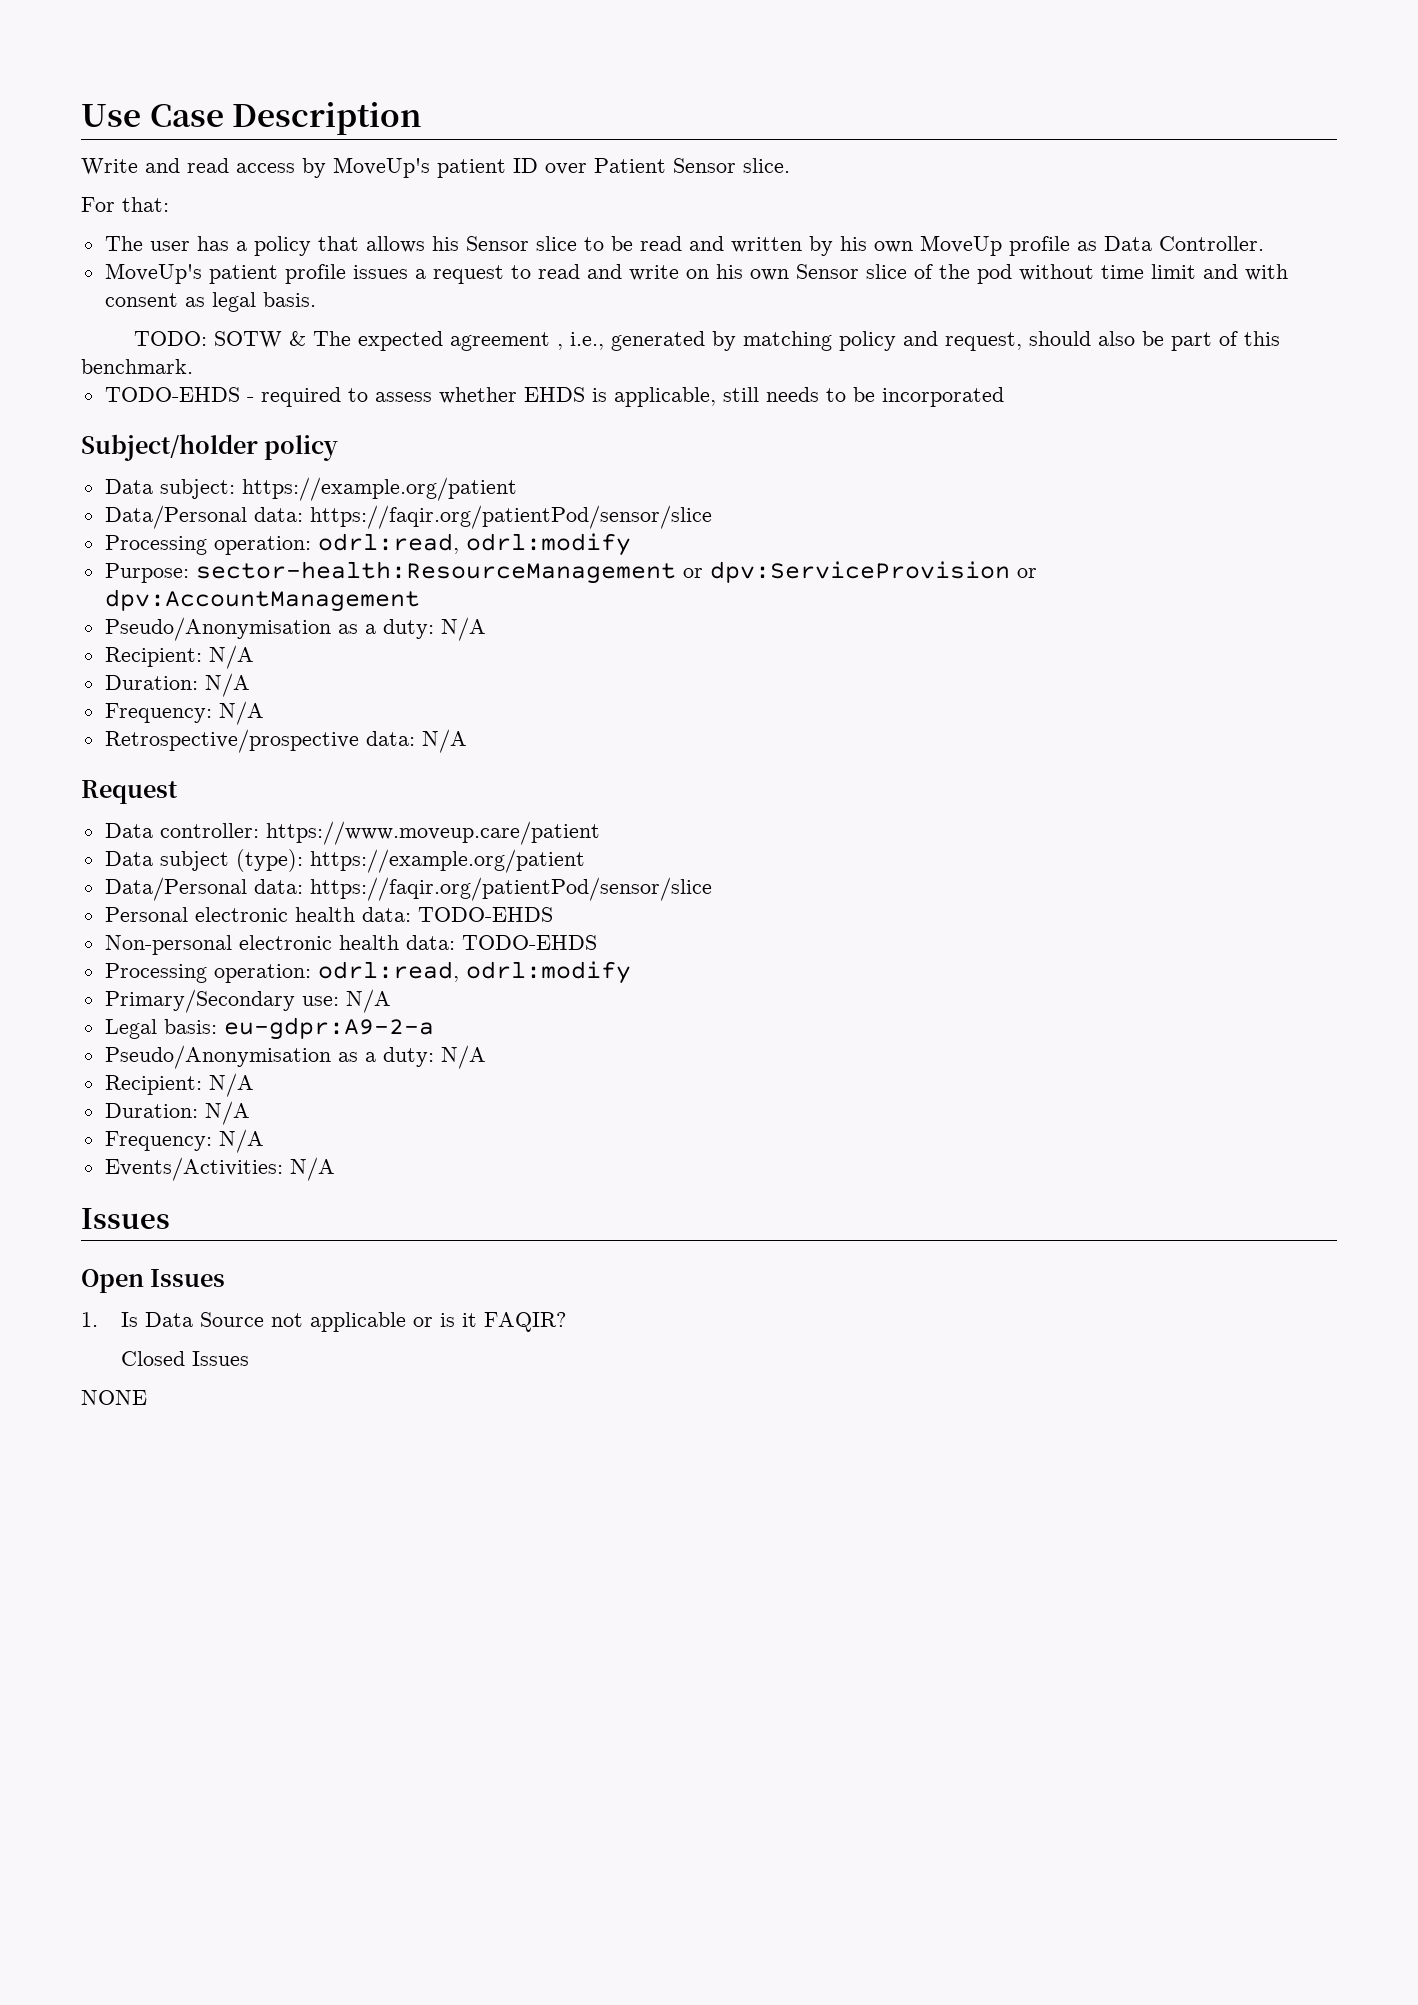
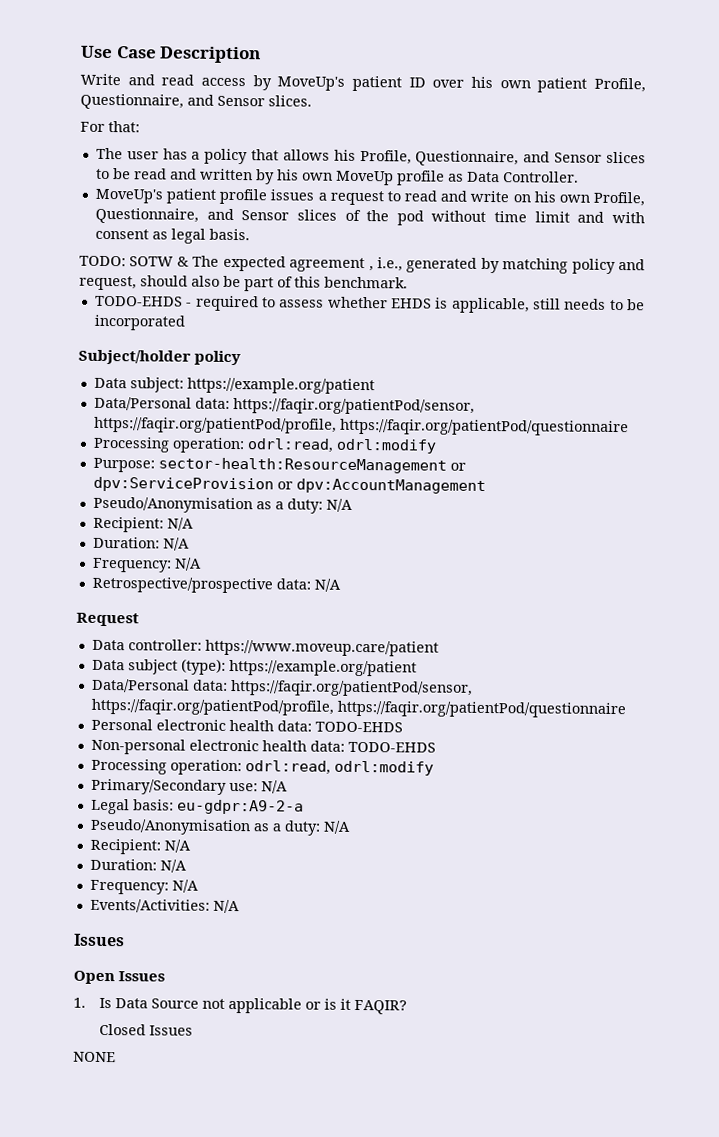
- Write and read access by MoveUp's patient ID over Patient Sensor slice.
+ Write and read access by MoveUp's patient ID over his own patient Profile, Questionnaire, and Sensor slices.
- The user has a policy that allows his Sensor slice to be read and written by his own MoveUp profile as Data Controller.
+ The user has a policy that allows his Profile, Questionnaire, and Sensor slices to be read and written by his own MoveUp profile as Data Controller.
- MoveUp's patient profile issues a request to read and write on his own Sensor slice of the pod without time limit and with consent as legal basis.
+ MoveUp's patient profile issues a request to read and write on his own Profile, Questionnaire, and Sensor slices of the pod without time limit and with consent as legal basis.
  Data subject: https://example.org/patient
- Data/Personal data: https://faqir.org/patientPod/sensor/slice
+ Data/Personal data: https://faqir.org/patientPod/sensor, https://faqir.org/patientPod/profile, https://faqir.org/patientPod/questionnaire
  Data subject (type): https://example.org/patient
- Data/Personal data: https://faqir.org/patientPod/sensor/slice
+ Data/Personal data: https://faqir.org/patientPod/sensor, https://faqir.org/patientPod/profile, https://faqir.org/patientPod/questionnaire

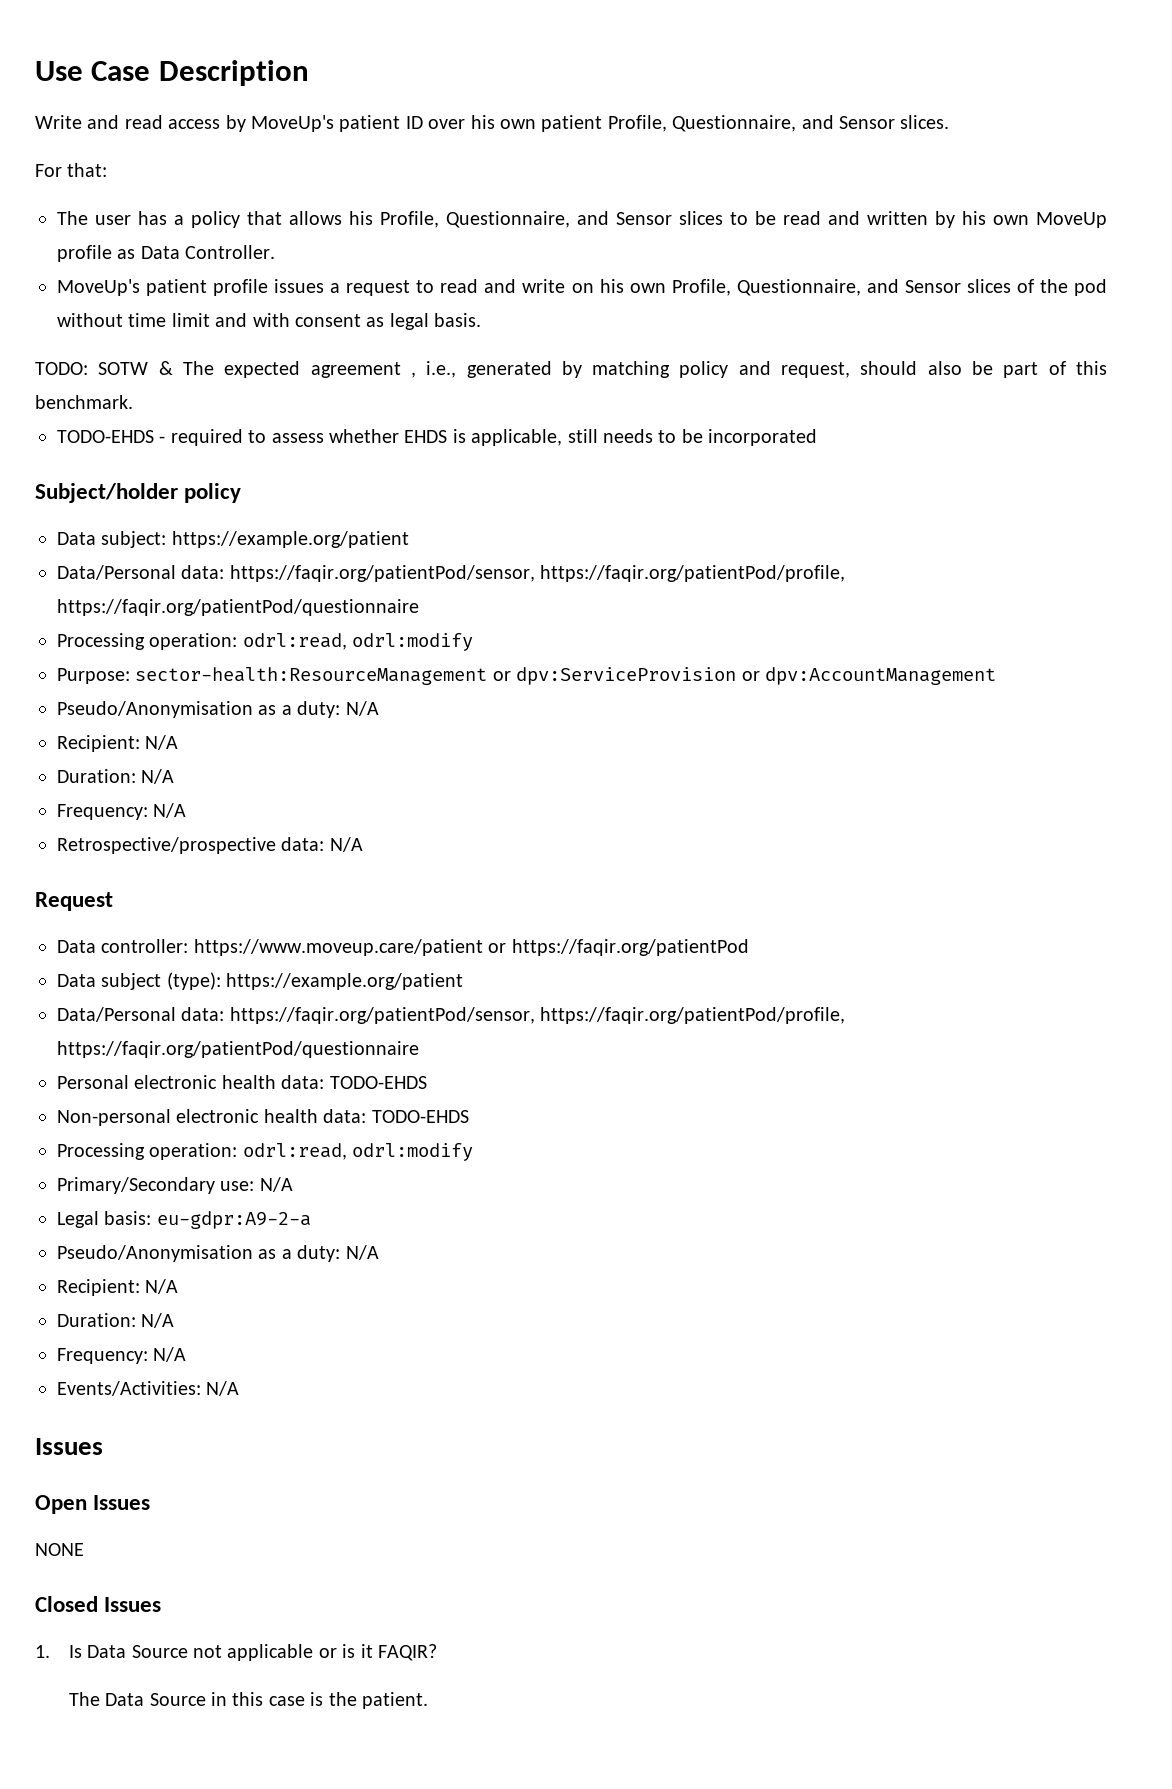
- Data controller: https://www.moveup.care/patient
+ Data controller: https://www.moveup.care/patient or https://faqir.org/patientPod
+ NONE
+ Closed Issues
- Closed Issues
- NONE
+ The Data Source in this case is the patient.

